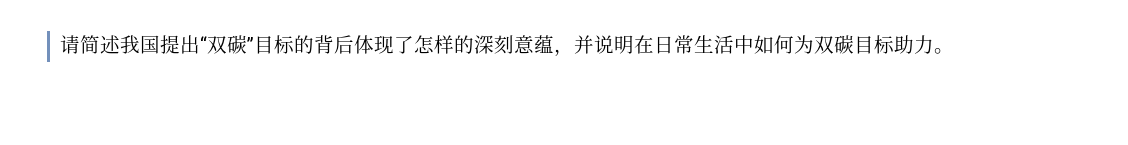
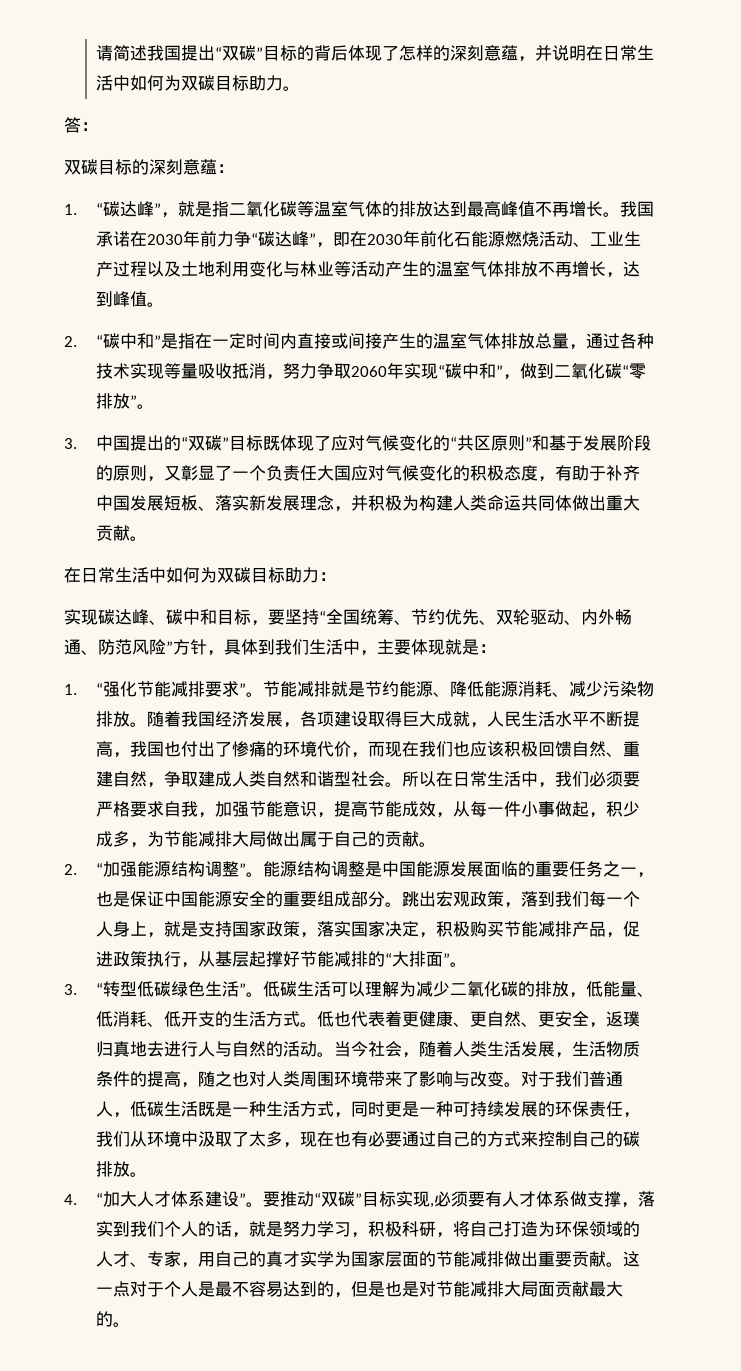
+ 答：
+ 双碳目标的深刻意蕴：
+ 1. “碳达峰”，就是指二氧化碳等温室气体的排放达到最高峰值不再增长。我国承诺在2030年前力争“碳达峰”，即在2030年前化石能源燃烧活动、工业生产过程以及土地利用变化与林业等活动产生的温室气体排放不再增长，达到峰值。
+ 2. “碳中和”是指在一定时间内直接或间接产生的温室气体排放总量，通过各种技术实现等量吸收抵消，努力争取2060年实现“碳中和”，做到二氧化碳“零排放”。
+ 3.中国提出的“双碳”目标既体现了应对气候变化的“共区原则”和基于发展阶段的原则，又彰显了一个负责任大国应对气候变化的积极态度，有助于补齐中国发展短板、落实新发展理念，并积极为构建人类命运共同体做出重大贡献。
+ 在日常生活中如何为双碳目标助力：
+ 实现碳达峰、碳中和目标，要坚持“全国统筹、节约优先、双轮驱动、内外畅通、防范风险”方针，具体到我们生活中，主要体现就是：
+ 1. “强化节能减排要求”。节能减排就是节约能源、降低能源消耗、减少污染物排放。随着我国经济发展，各项建设取得巨大成就，人民生活水平不断提高，我国也付出了惨痛的环境代价，而现在我们也应该积极回馈自然、重建自然，争取建成人类自然和谐型社会。所以在日常生活中，我们必须要严格要求自我，加强节能意识，提高节能成效，从每一件小事做起，积少成多，为节能减排大局做出属于自己的贡献。
+ 2. “加强能源结构调整”。能源结构调整是中国能源发展面临的重要任务之一，也是保证中国能源安全的重要组成部分。跳出宏观政策，落到我们每一个人身上，就是支持国家政策，落实国家决定，积极购买节能减排产品，促进政策执行，从基层起撑好节能减排的“大排面”。
+ 3. “转型低碳绿色生活”。低碳生活可以理解为减少二氧化碳的排放，低能量、低消耗、低开支的生活方式。低也代表着更健康、更自然、更安全，返璞归真地去进行人与自然的活动。当今社会，随着人类生活发展，生活物质条件的提高，随之也对人类周围环境带来了影响与改变。对于我们普通人，低碳生活既是一种生活方式，同时更是一种可持续发展的环保责任，我们从环境中汲取了太多，现在也有必要通过自己的方式来控制自己的碳排放。
+ 4. “加大人才体系建设”。要推动“双碳”目标实现,必须要有人才体系做支撑，落实到我们个人的话，就是努力学习，积极科研，将自己打造为环保领域的人才、专家，用自己的真才实学为国家层面的节能减排做出重要贡献。这一点对于个人是最不容易达到的，但是也是对节能减排大局面贡献最大的。

